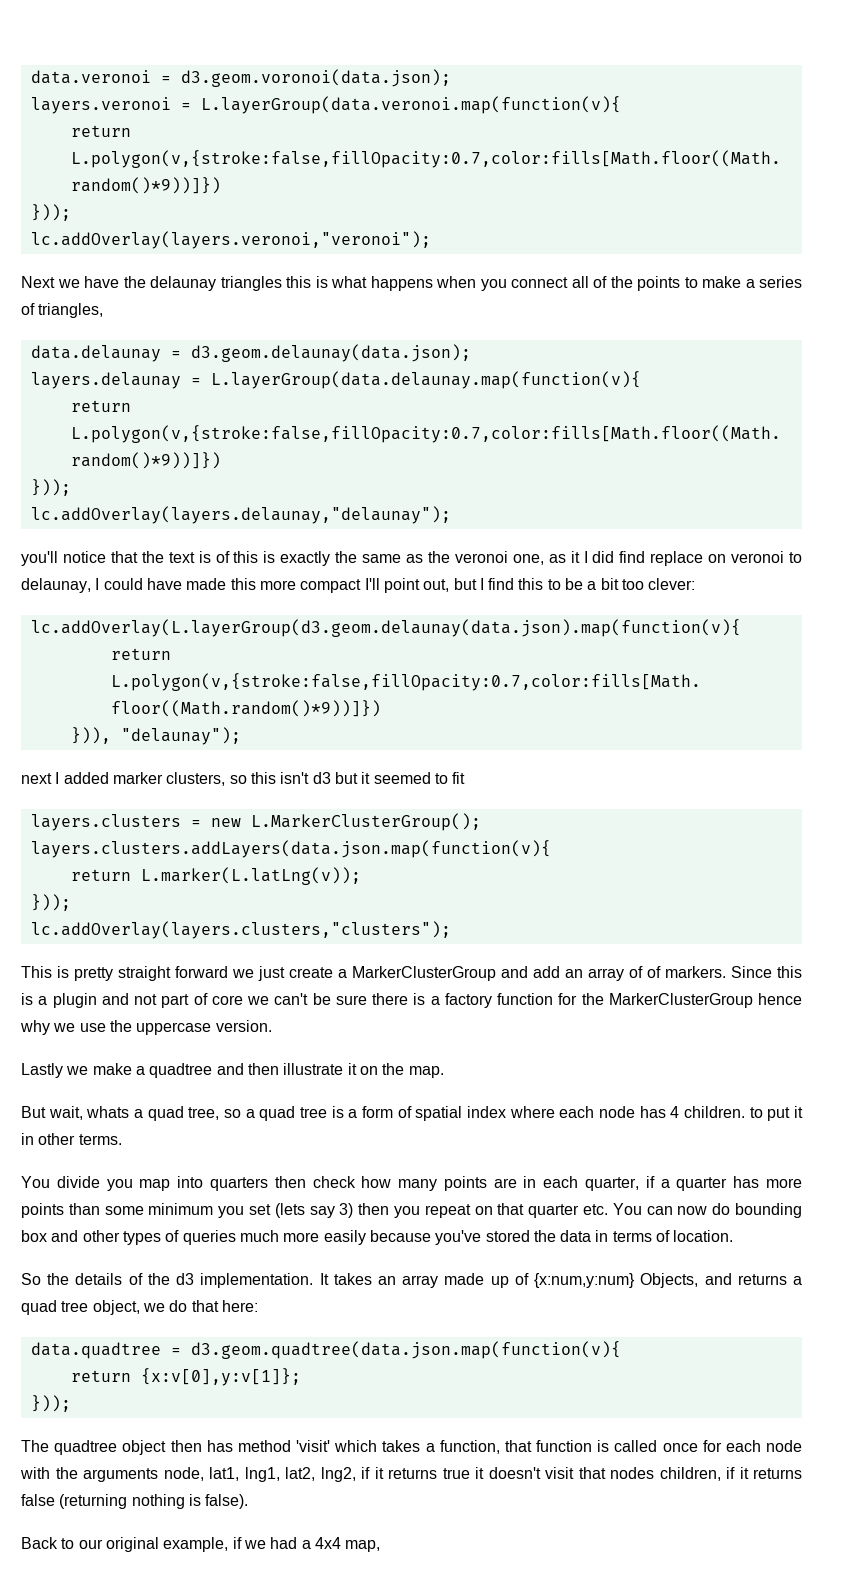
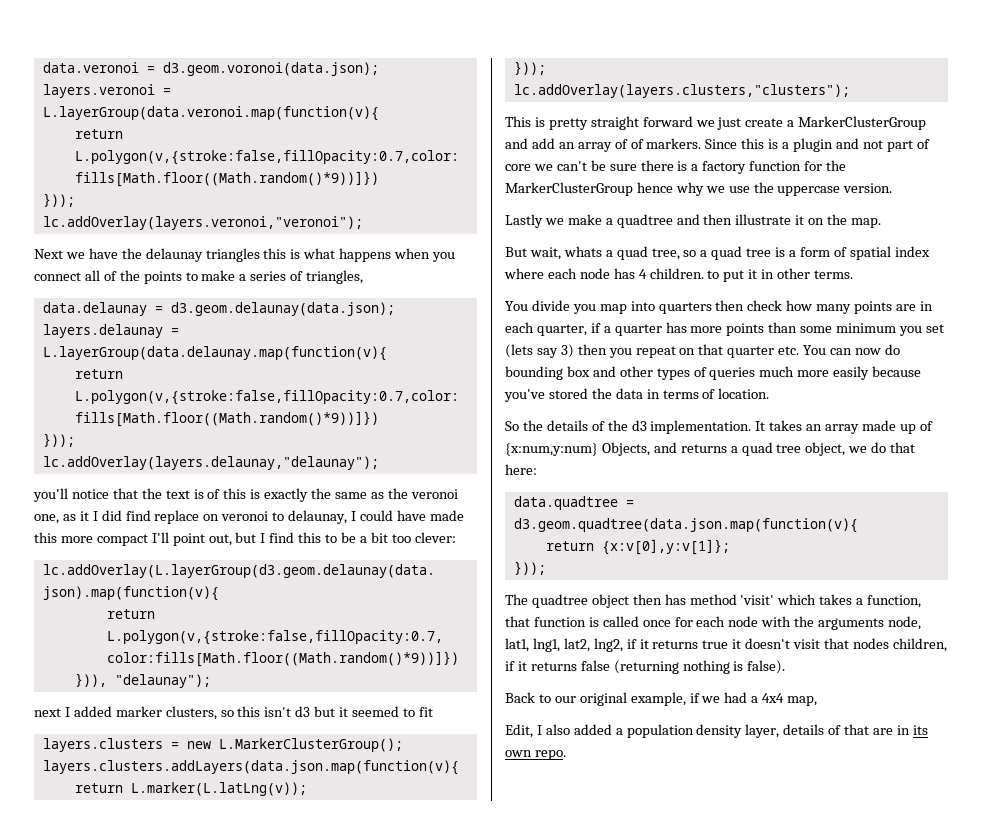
+ Edit, I also added a population density layer, details of that are in its own repo.

